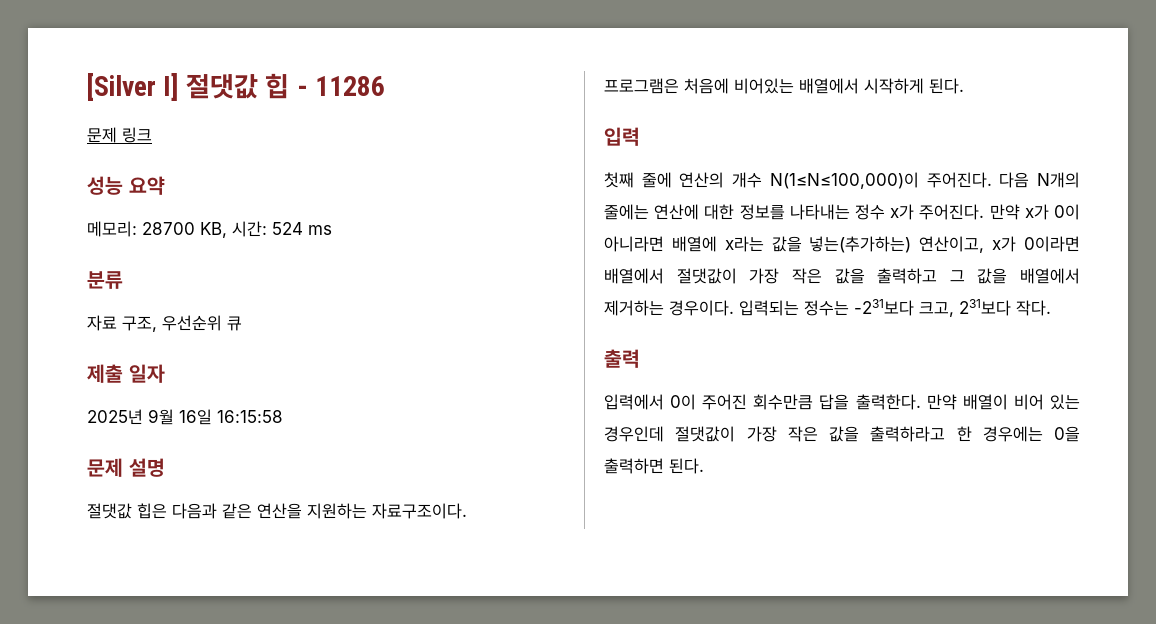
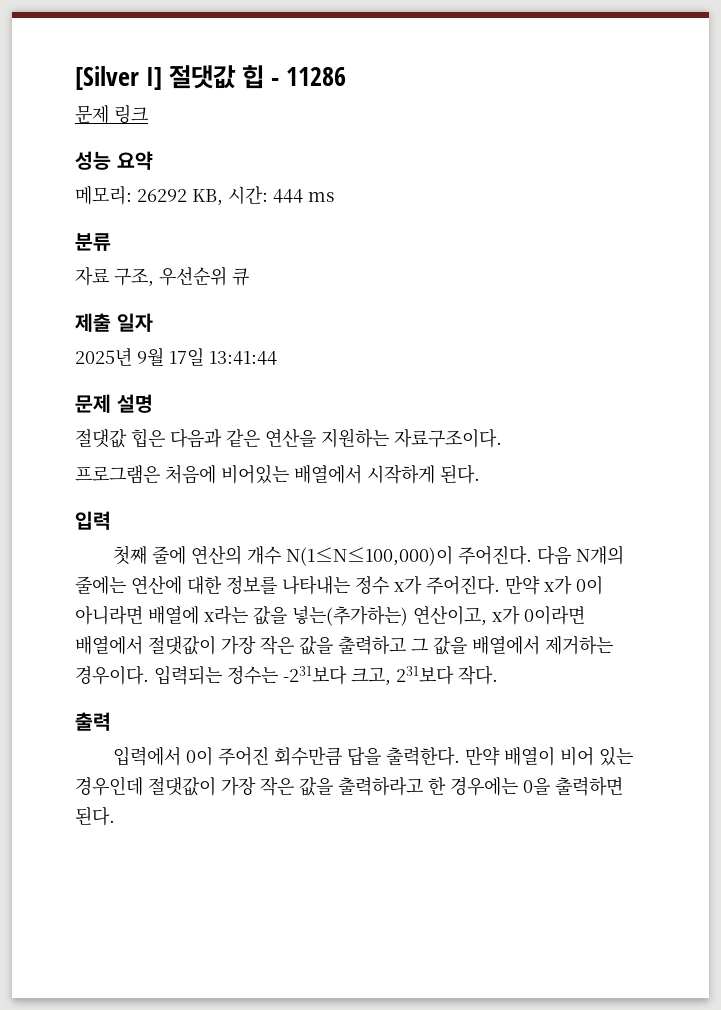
- 메모리: 28700 KB, 시간: 524 ms
+ 메모리: 26292 KB, 시간: 444 ms
- 2025년 9월 16일 16:15:58
+ 2025년 9월 17일 13:41:44

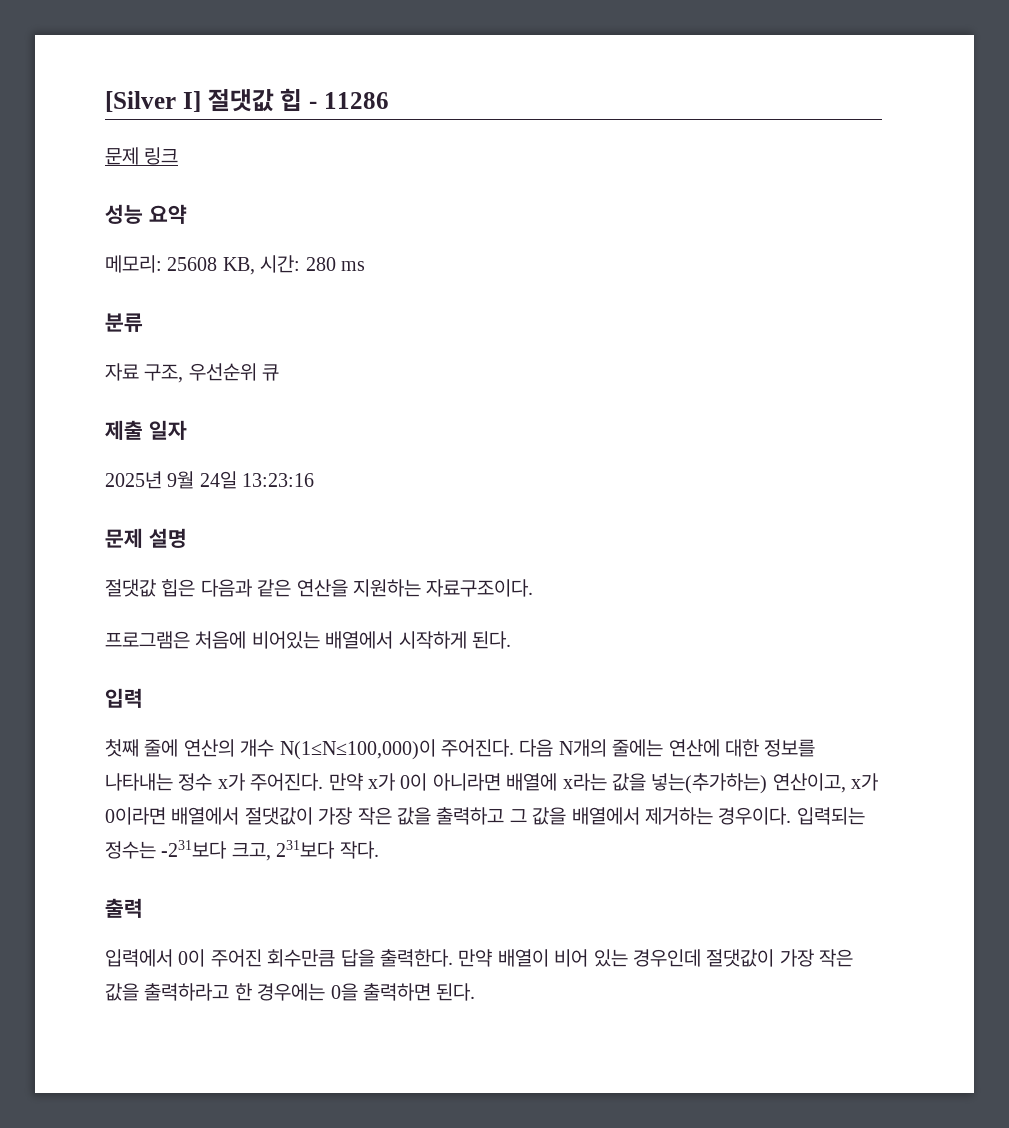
- 메모리: 26292 KB, 시간: 444 ms
+ 메모리: 25608 KB, 시간: 280 ms
- 2025년 9월 17일 13:41:44
+ 2025년 9월 24일 13:23:16

